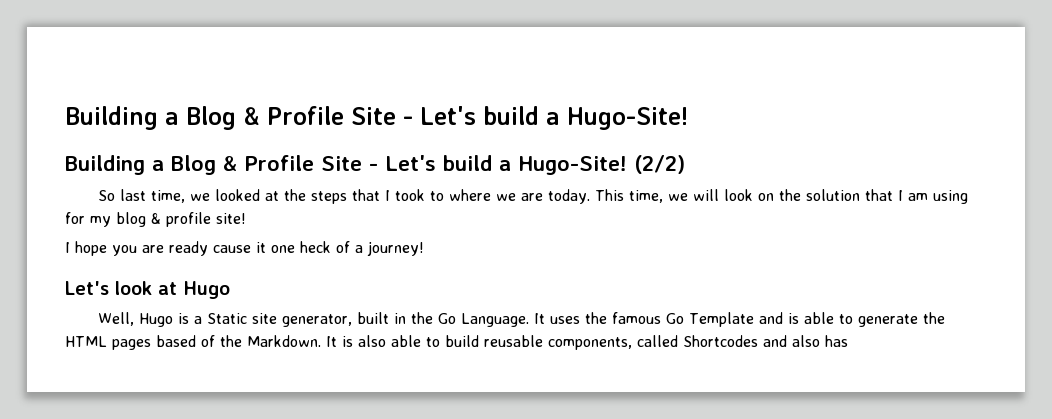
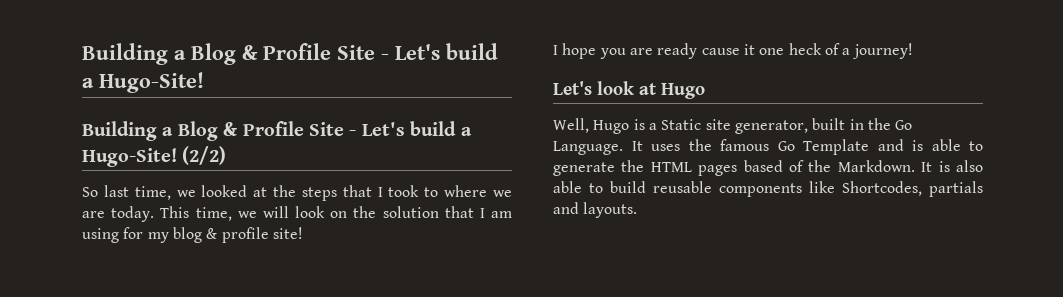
- It is also able to build reusable components, called Shortcodes and also has
+ It is also able to build reusable components like Shortcodes, partials and layouts.

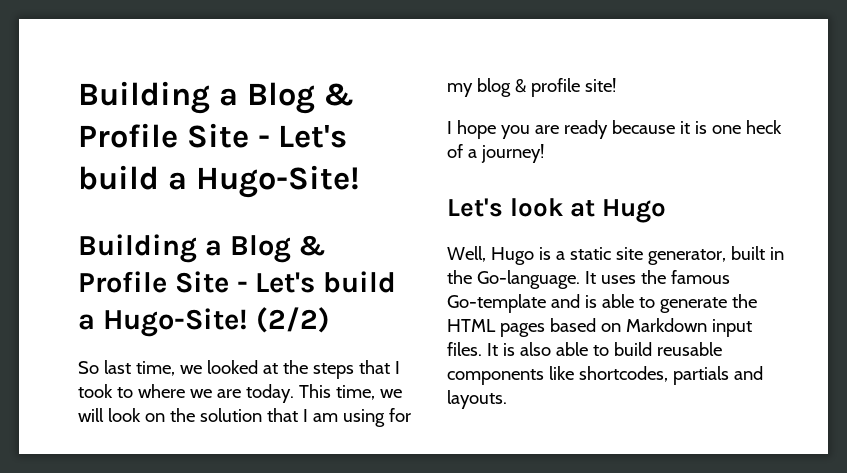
- I hope you are ready cause it one heck of a journey!
+ I hope you are ready because it is one heck of a journey!
- Well, Hugo is a Static site generator, built in the Go Language.
+ Well, Hugo is a static site generator, built in the Go-language.
- It uses the famous Go Template and is able to generate the HTML pages based of the Markdown.
+ It uses the famous Go-template and is able to generate the HTML pages based on Markdown input files.
- It is also able to build reusable components like Shortcodes, partials and layouts.
+ It is also able to build reusable components like shortcodes, partials and layouts.

